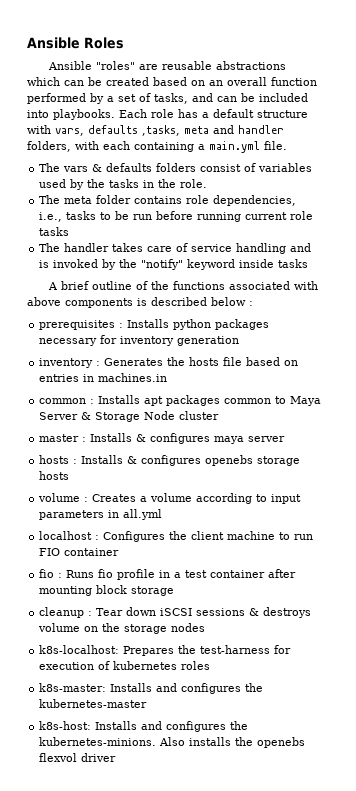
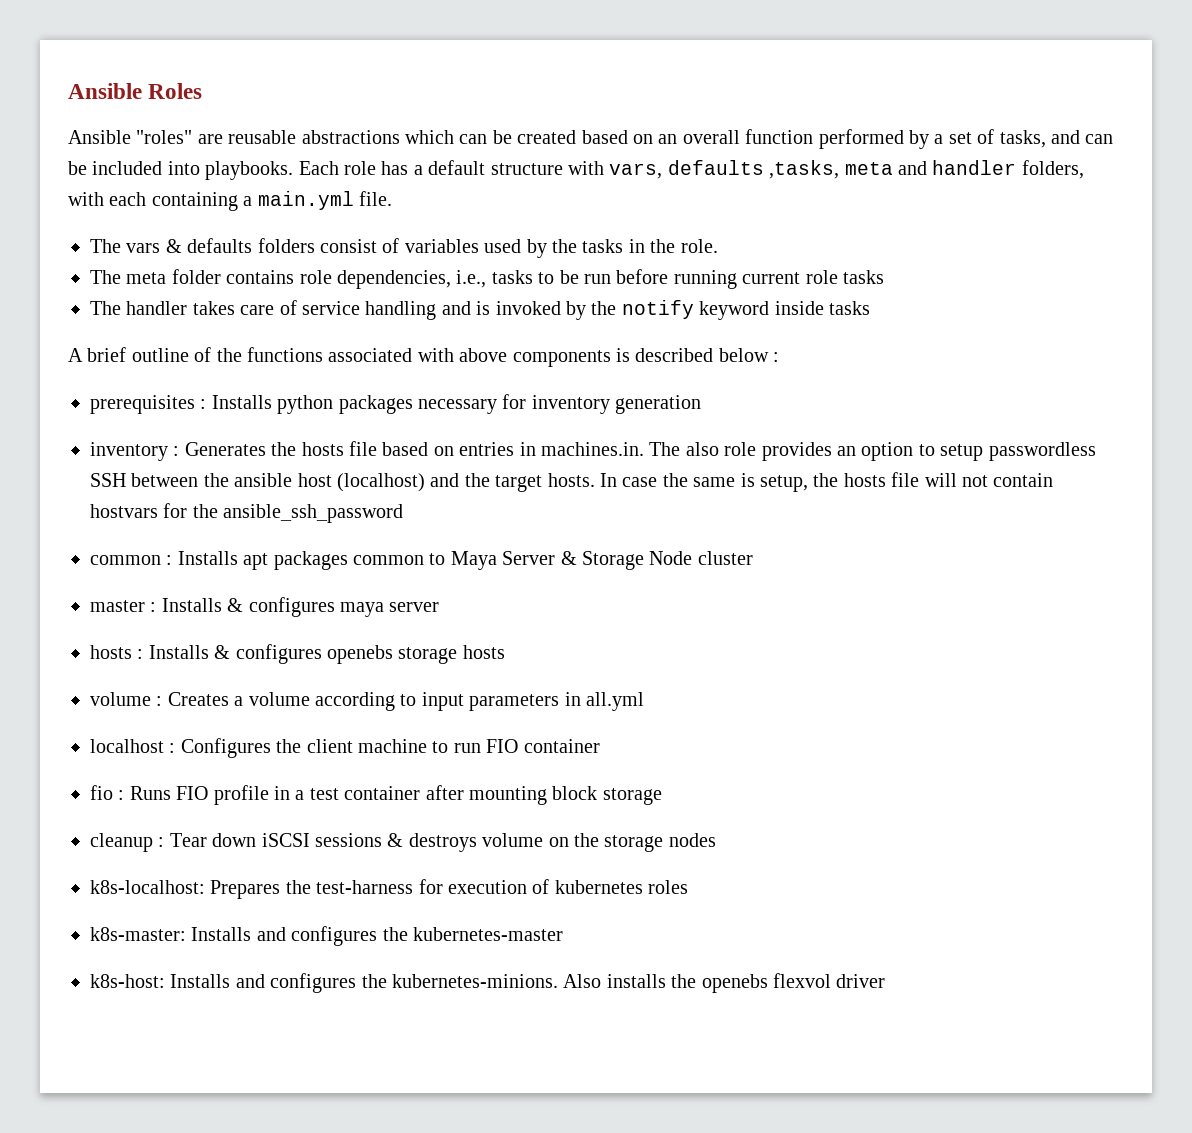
- The handler takes care of service handling and is invoked by the "notify" keyword inside tasks
+ The handler takes care of service handling and is invoked by the notify keyword inside tasks
- inventory : Generates the hosts file based on entries in machines.in
+ inventory : Generates the hosts file based on entries in machines.in. The also role provides an option to setup passwordless SSH between the ansible host (localhost) and the target hosts. In case the same is setup, the hosts file will not contain hostvars for the ansible_ssh_password
- fio : Runs fio profile in a test container after mounting block storage
+ fio : Runs FIO profile in a test container after mounting block storage

